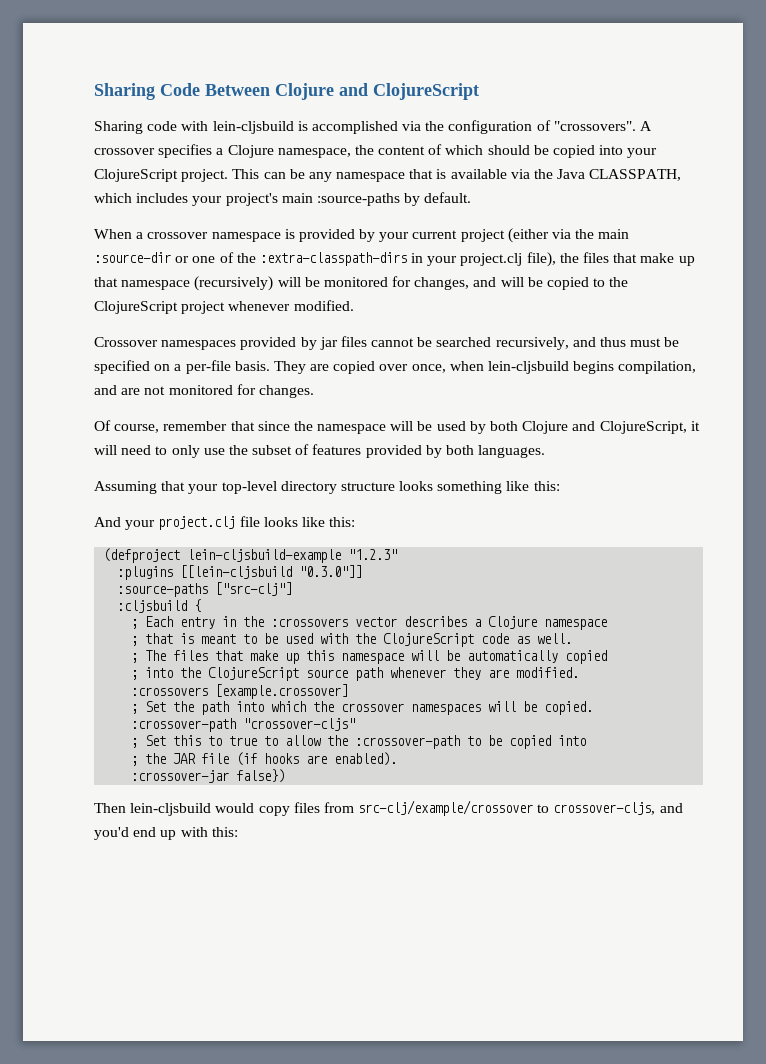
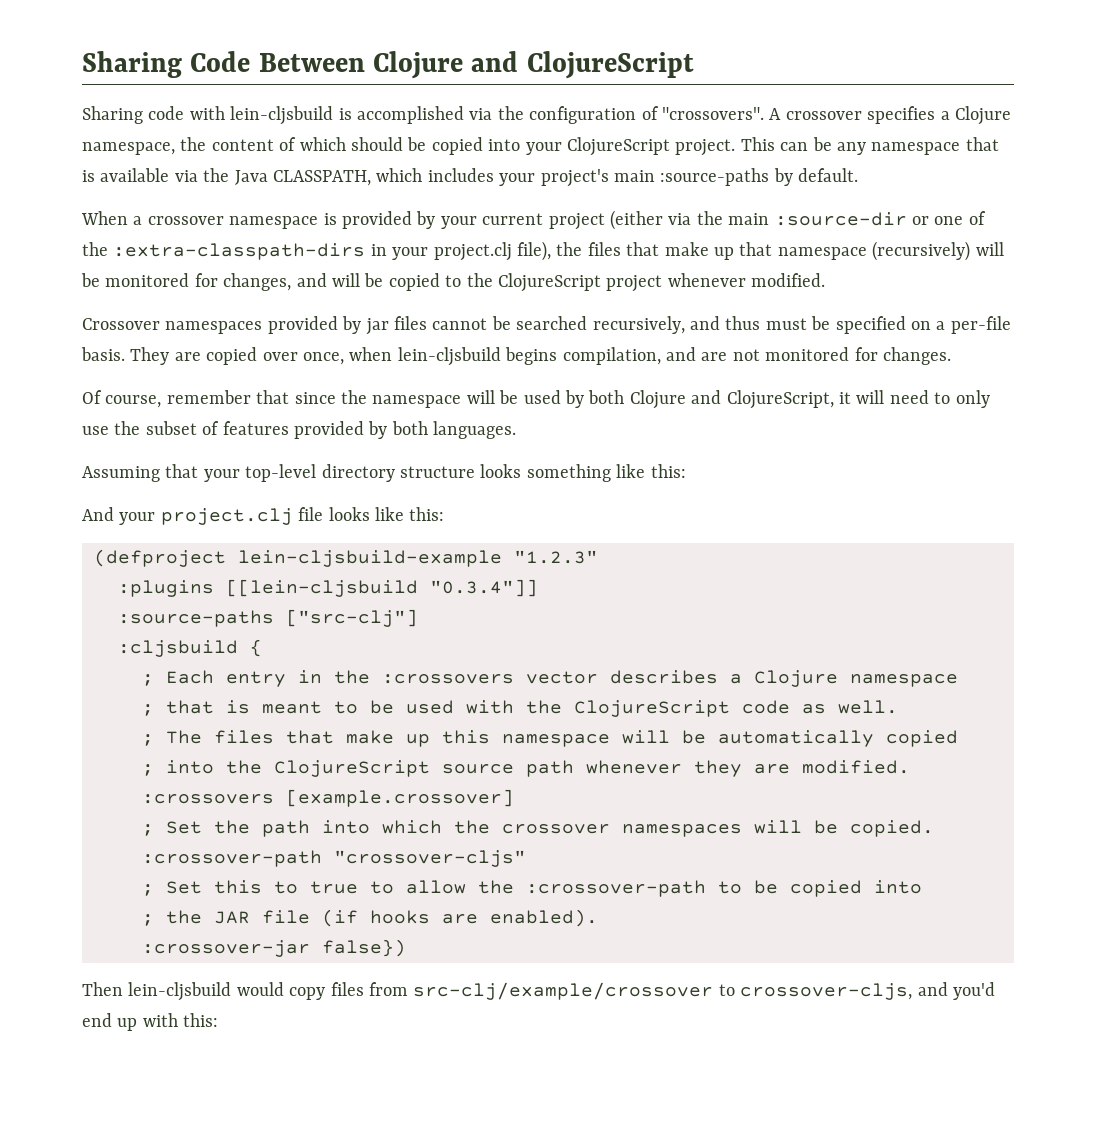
- :plugins [[lein-cljsbuild "0.3.0"]]
+ :plugins [[lein-cljsbuild "0.3.4"]]

